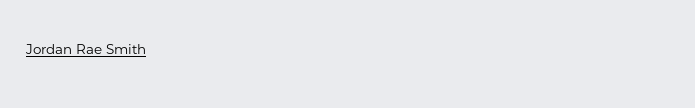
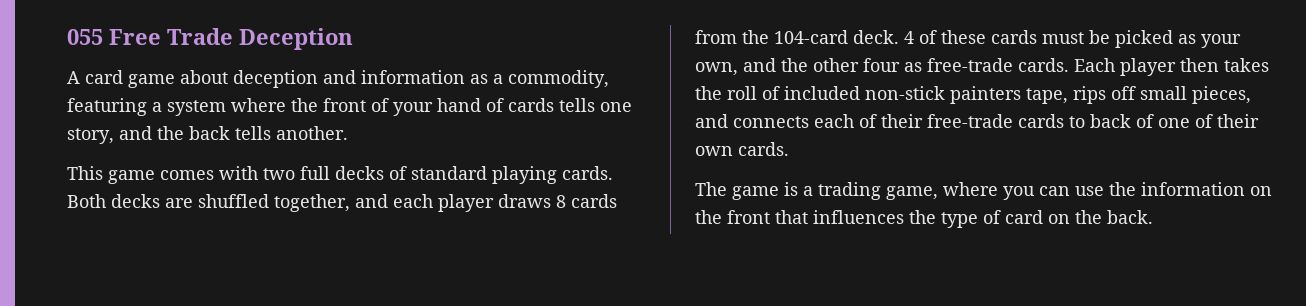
- Jordan Rae Smith
+ 055 Free Trade Deception
+ A card game about deception and information as a commodity, featuring a system where the front of your hand of cards tells one story, and the back tells another.
+ This game comes with two full decks of standard playing cards. Both decks are shuffled together, and each player draws 8 cards from the 104-card deck. 4 of these cards must be picked as your own, and the other four as free-trade cards. Each player then takes the roll of included non-stick painters tape, rips off small pieces, and connects each of their free-trade cards to back of one of their own cards.
+ The game is a trading game, where you can use the information on the front that influences the type of card on the back.

